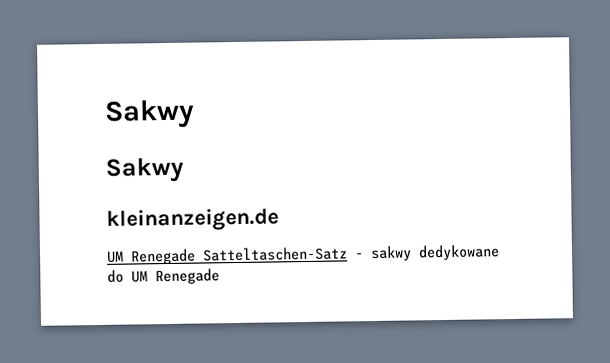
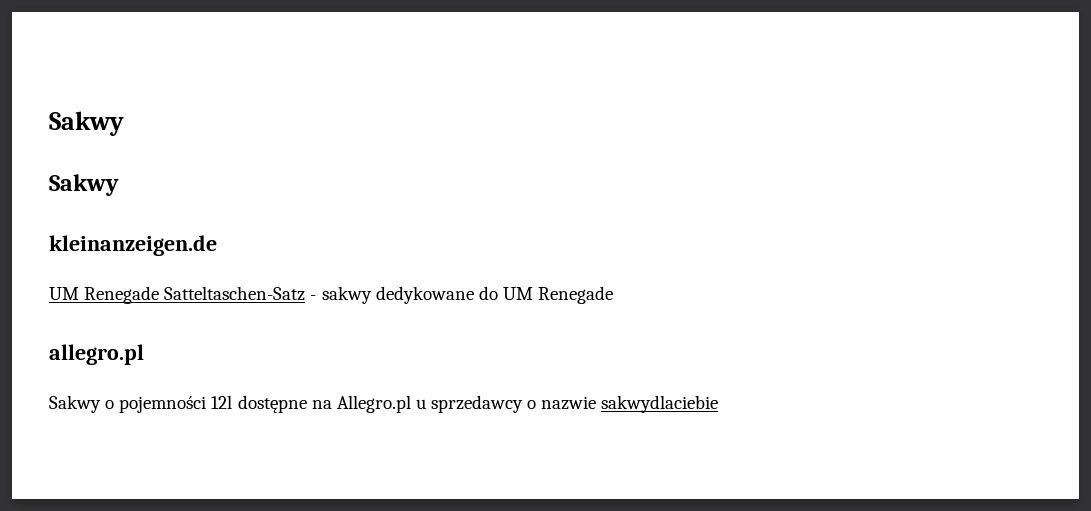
+ allegro.pl
+ Sakwy o pojemności 12l dostępne na Allegro.pl u sprzedawcy o nazwie sakwydlaciebie

